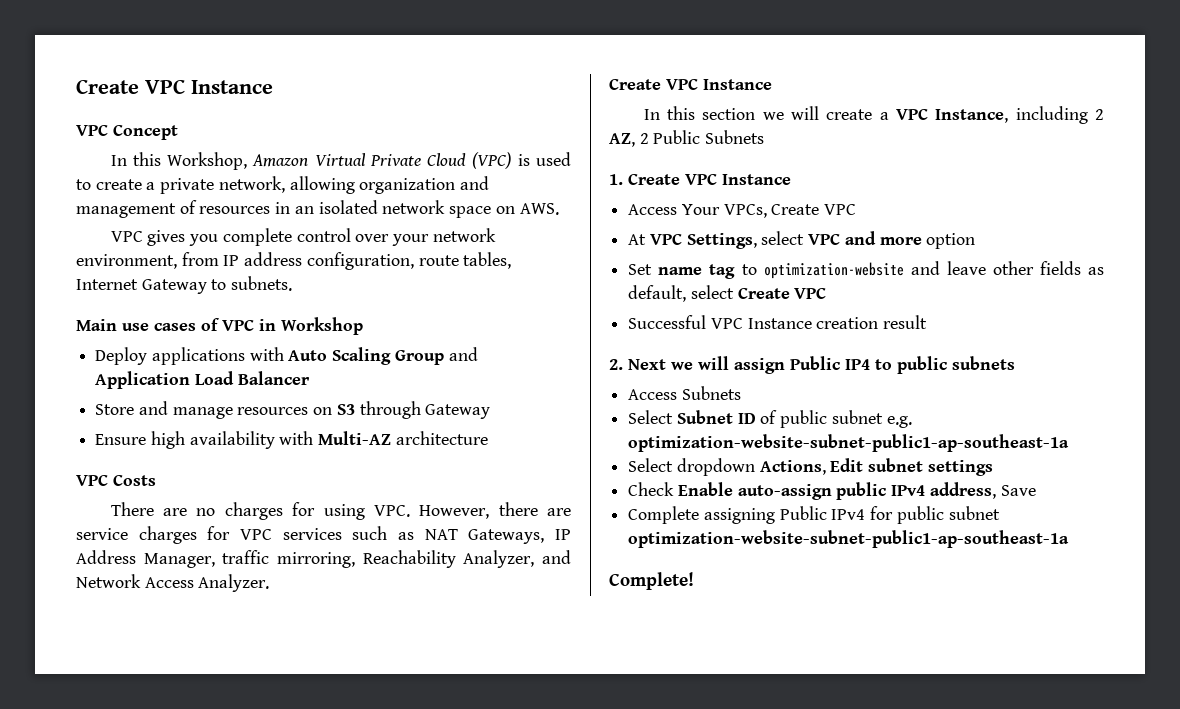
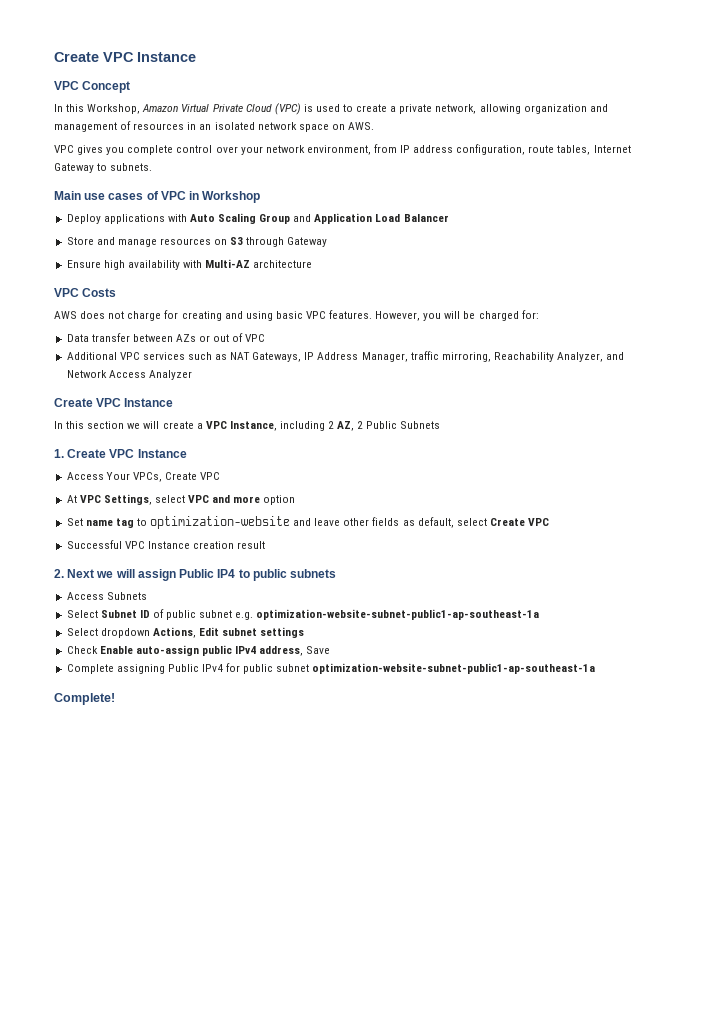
- There are no charges for using VPC. However, there are service charges for VPC services such as NAT Gateways, IP Address Manager, traffic mirroring, Reachability Analyzer, and Network Access Analyzer.
+ AWS does not charge for creating and using basic VPC features. However, you will be charged for:
+ Data transfer between AZs or out of VPC
+ Additional VPC services such as NAT Gateways, IP Address Manager, traffic mirroring, Reachability Analyzer, and Network Access Analyzer

